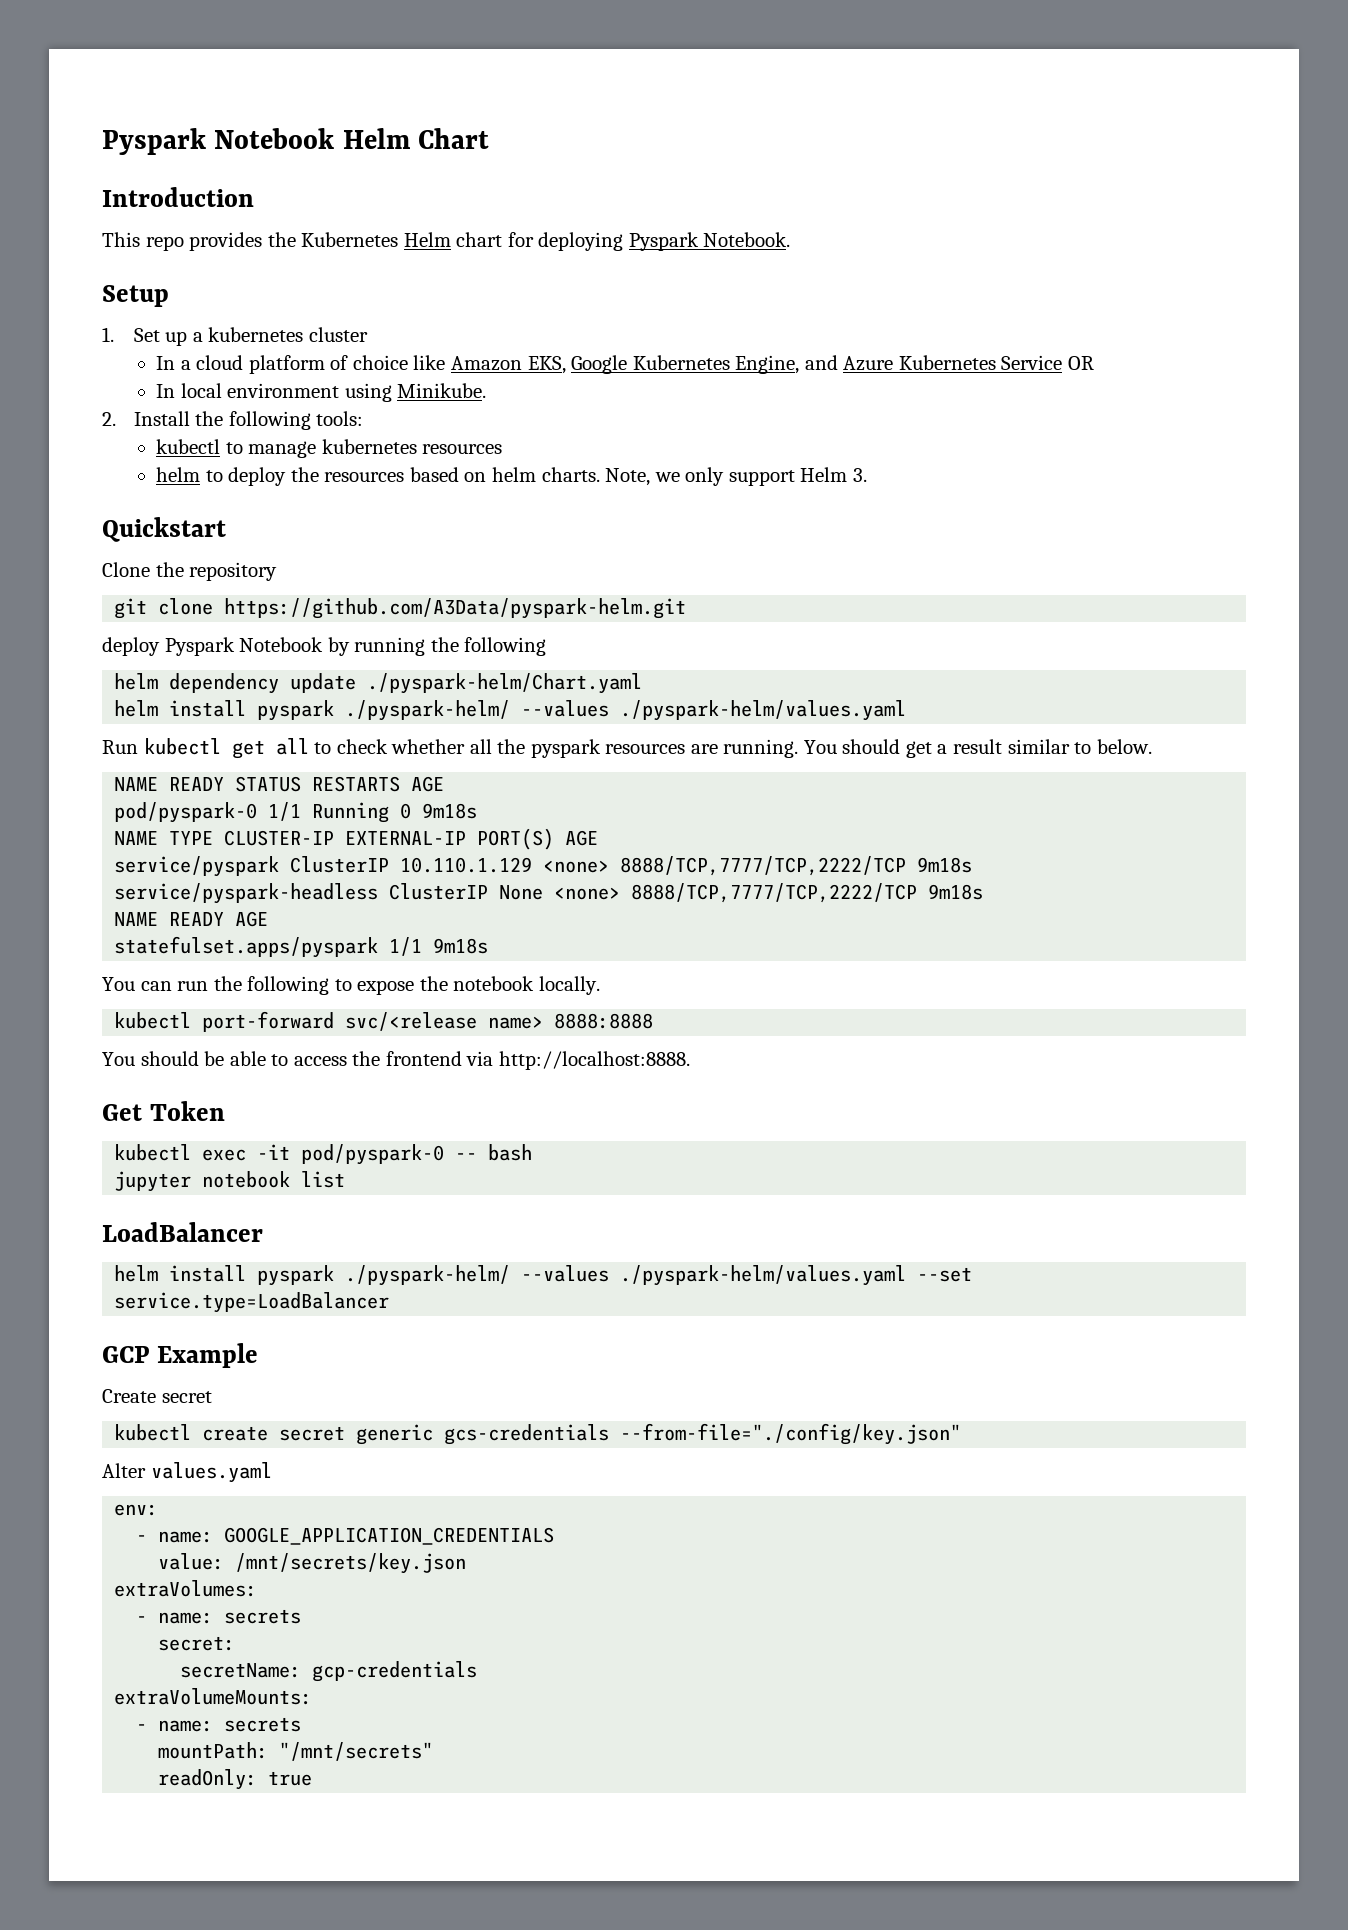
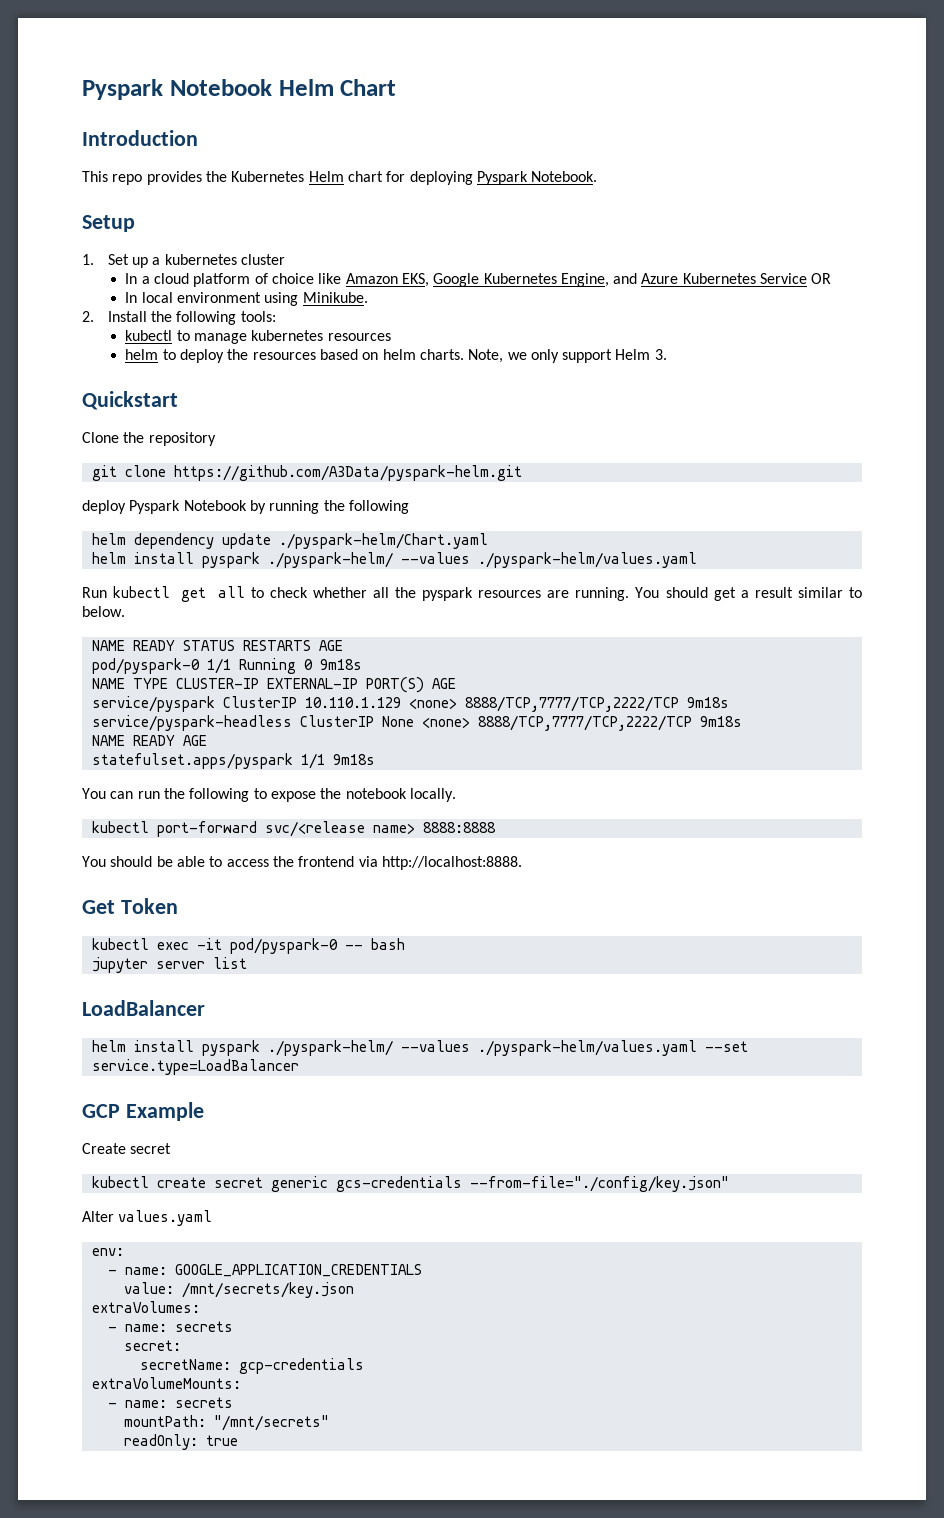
- jupyter notebook list
+ jupyter server list

